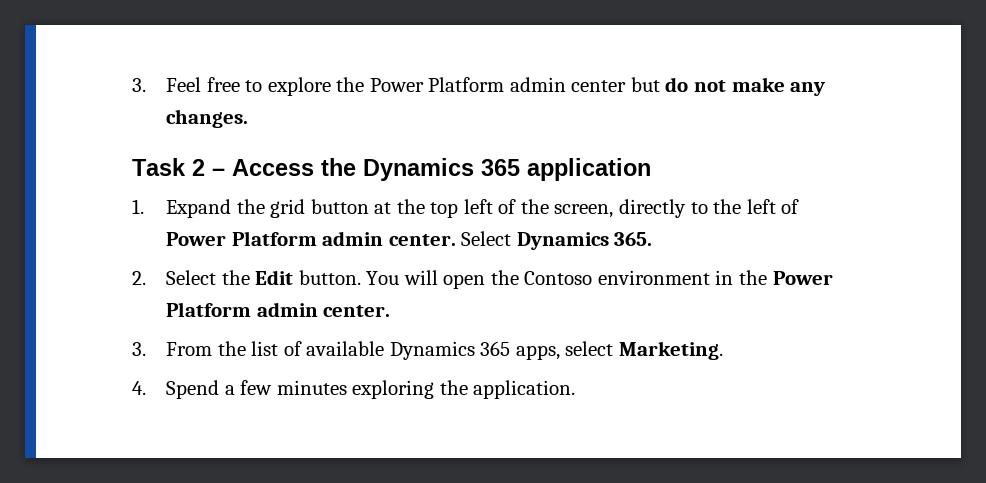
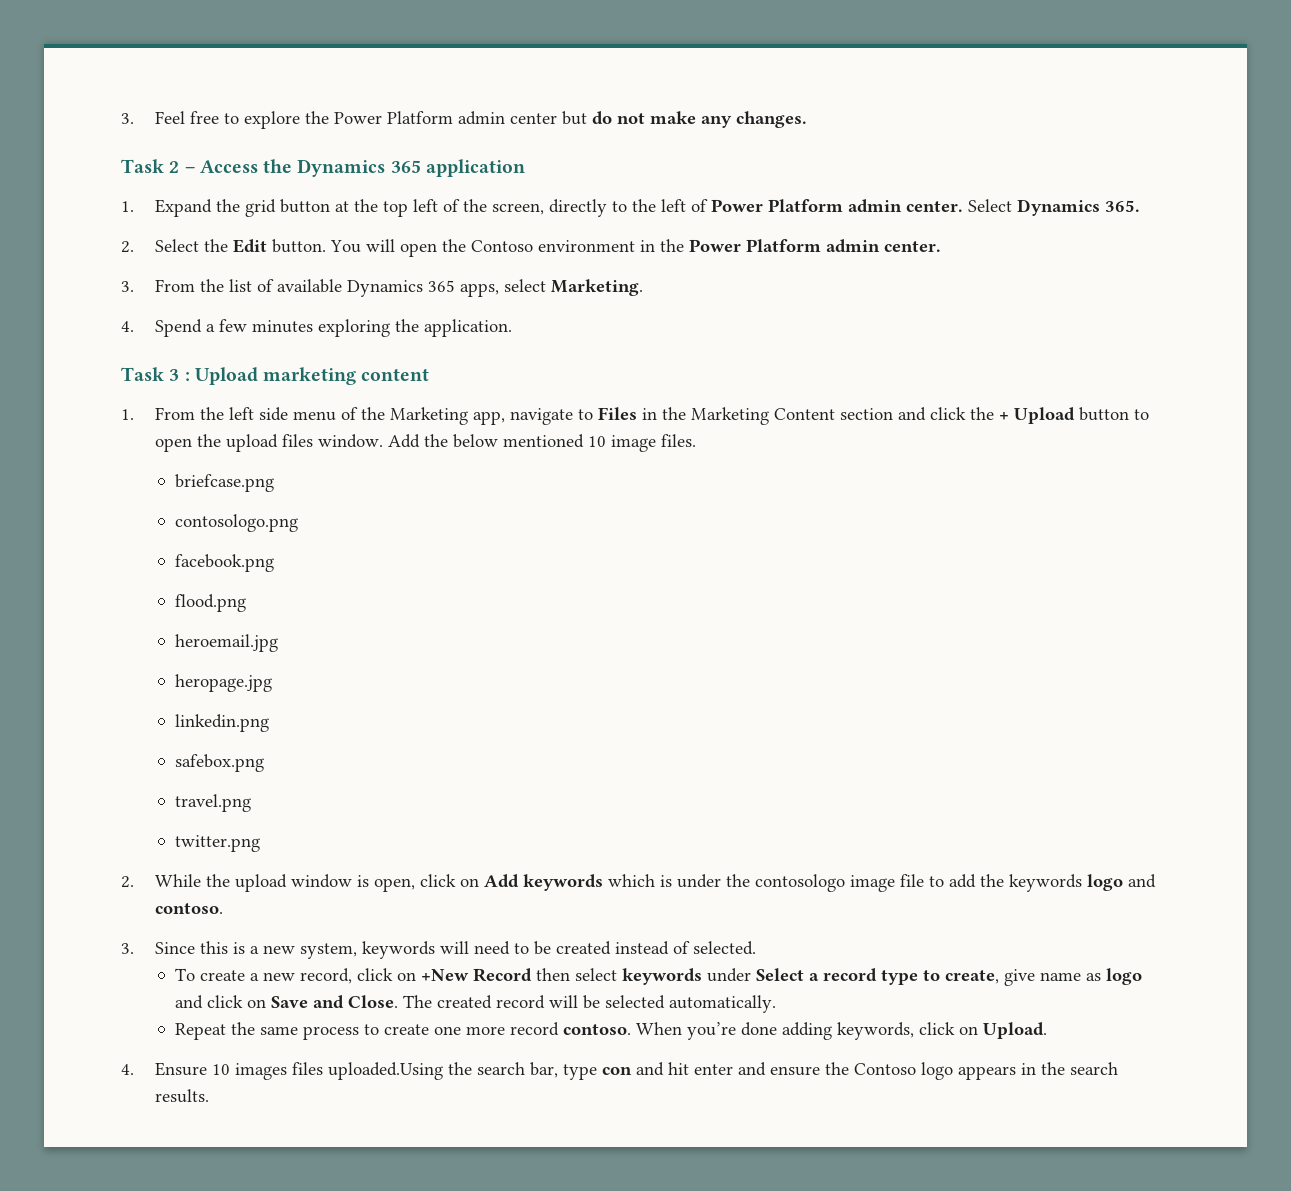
+ Task 3 : Upload marketing content
+ 1. From the left side menu of the Marketing app, navigate to Files in the Marketing Content section and click the + Upload button to open the upload files window. Add the below mentioned 10 image files.
+ briefcase.png
+ contosologo.png
+ facebook.png
+ flood.png
+ heroemail.jpg
+ heropage.jpg
+ linkedin.png
+ safebox.png
+ travel.png
+ twitter.png
+ 2. While the upload window is open, click on Add keywords which is under the contosologo image file to add the keywords logo and contoso.
+ 3. Since this is a new system, keywords will need to be created instead of selected.
+ To create a new record, click on +New Record then select keywords under Select a record type to create, give name as logo and click on Save and Close. The created record will be selected automatically.
+ Repeat the same process to create one more record contoso. When you’re done adding keywords, click on Upload.
+ 4. Ensure 10 images files uploaded.Using the search bar, type con and hit enter and ensure the Contoso logo appears in the search results.

